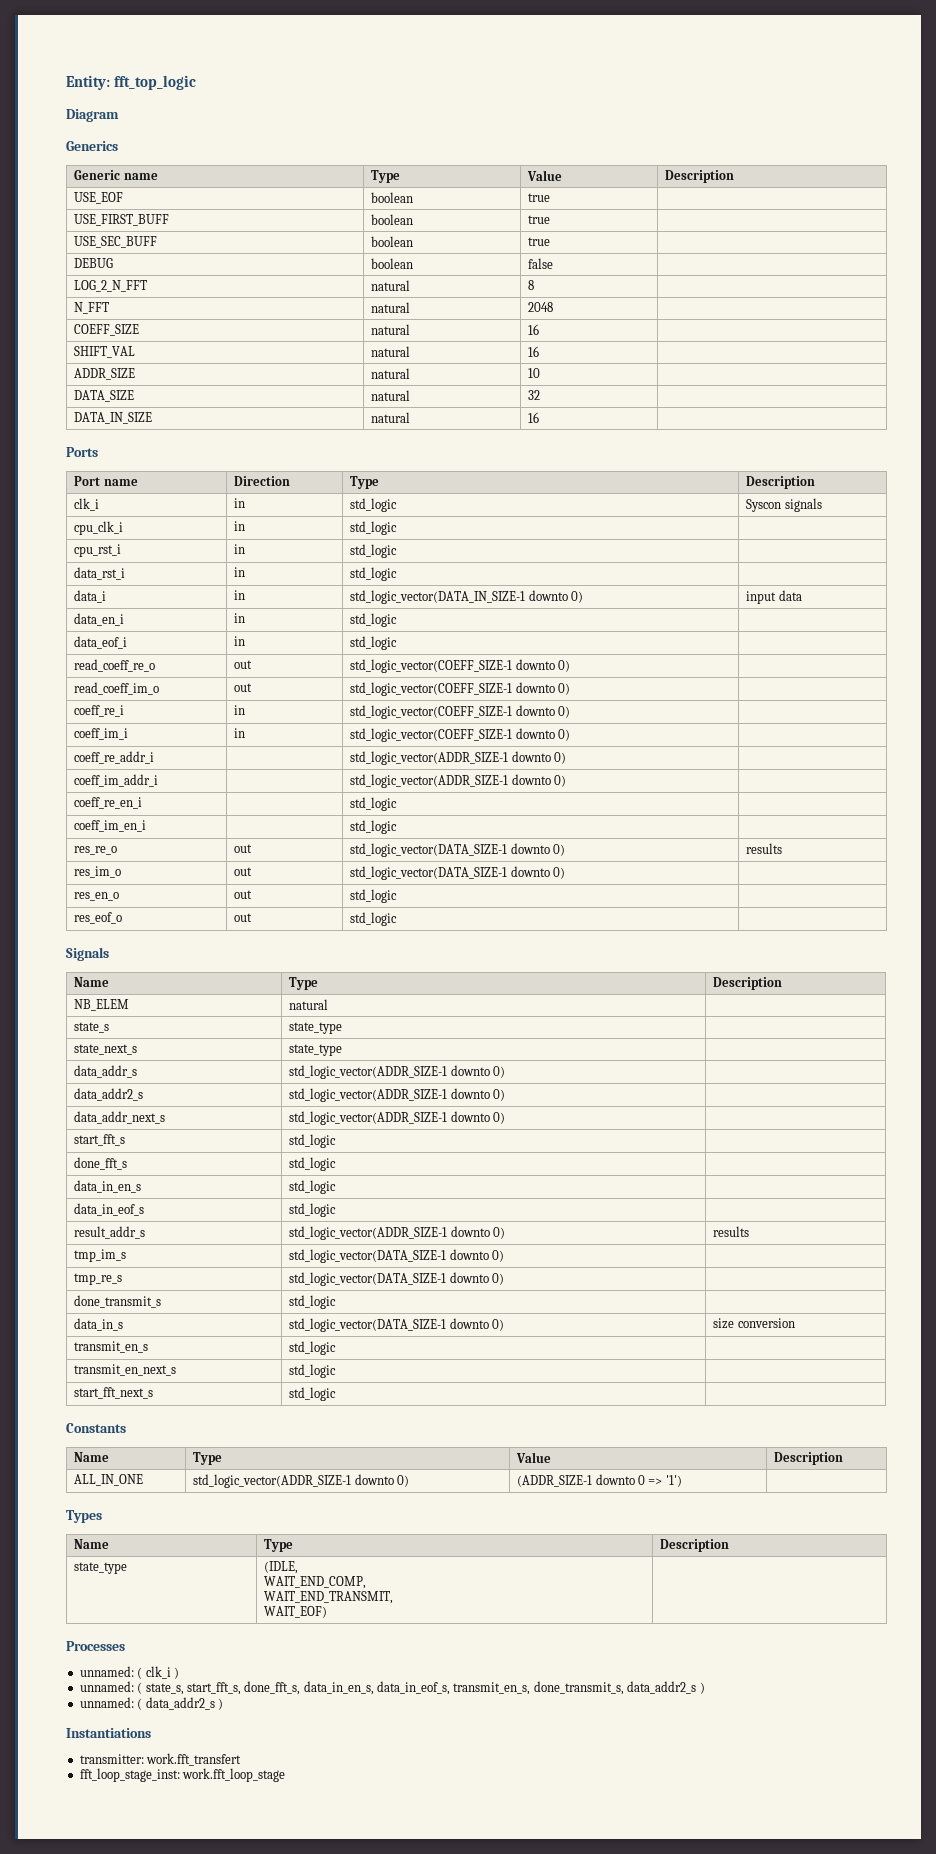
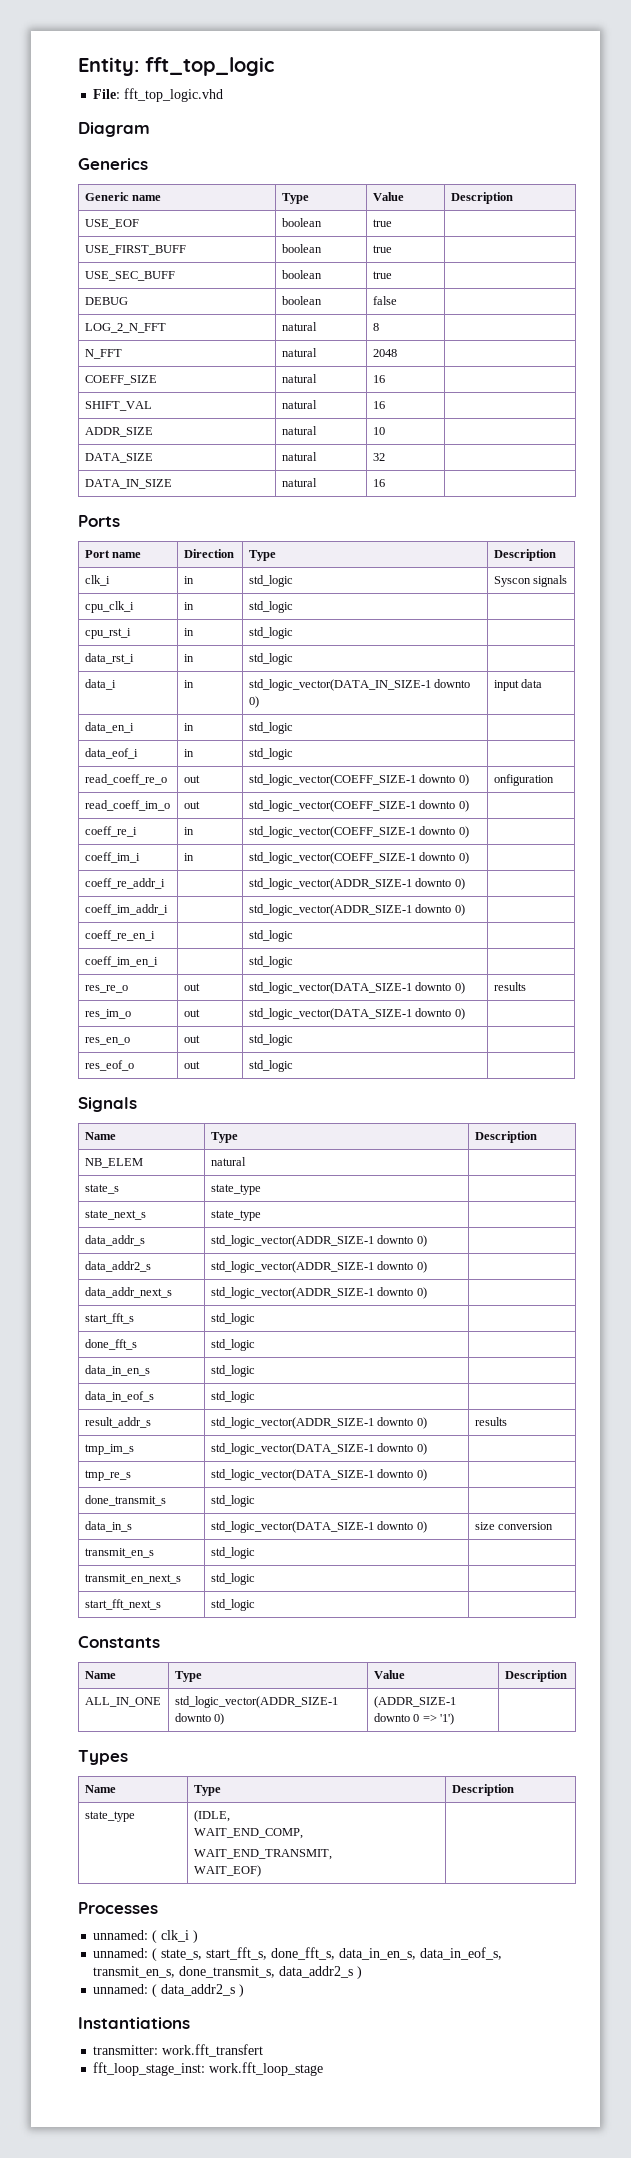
+ File: fft_top_logic.vhd
- read_coeff_re_o | out | std_logic_vector(COEFF_SIZE-1 downto 0) |
+ read_coeff_re_o | out | std_logic_vector(COEFF_SIZE-1 downto 0) | onfiguration

